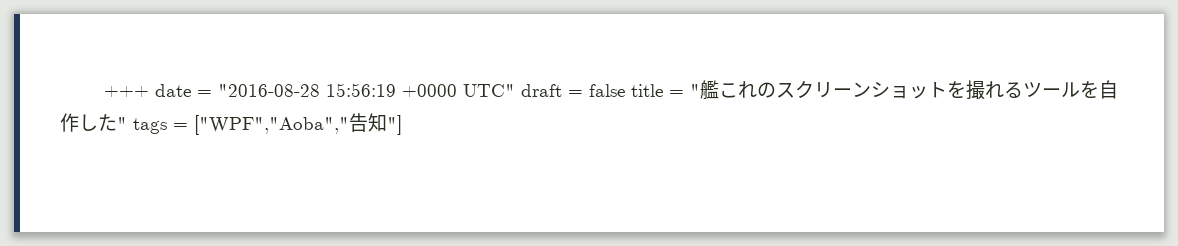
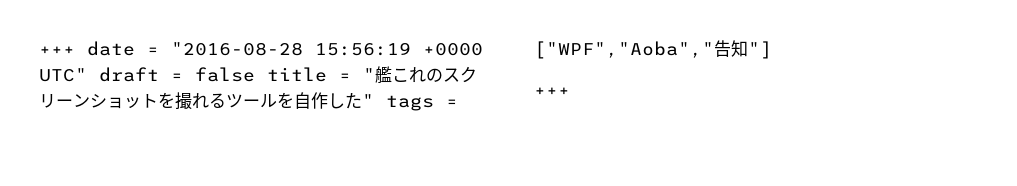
  +++ date = "2016-08-28 15:56:19 +0000 UTC" draft = false title = "艦これのスクリーンショットを撮れるツールを自作した" tags = ["WPF","Aoba","告知"]
+ +++

